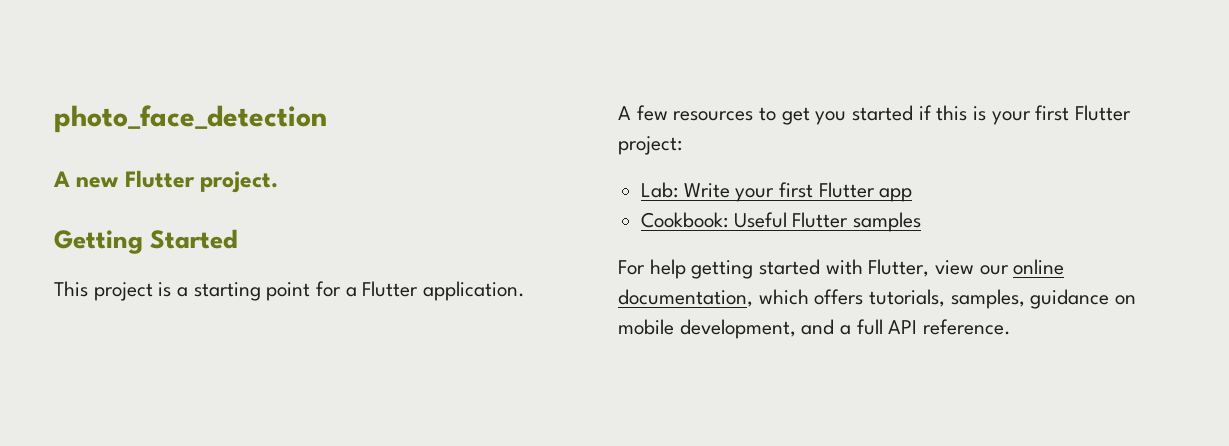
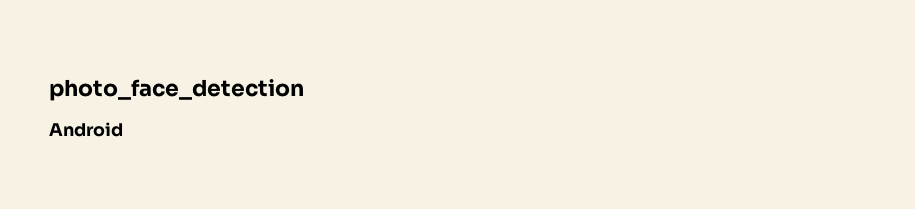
- A new Flutter project.
- Getting Started
- This project is a starting point for a Flutter application.
- A few resources to get you started if this is your first Flutter project:
- Lab: Write your first Flutter app
- Cookbook: Useful Flutter samples
- For help getting started with Flutter, view our online documentation, which offers tutorials, samples, guidance on mobile development, and a full API reference.
+ Android

